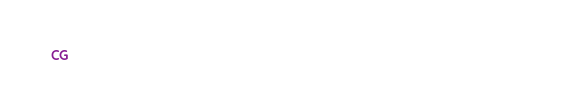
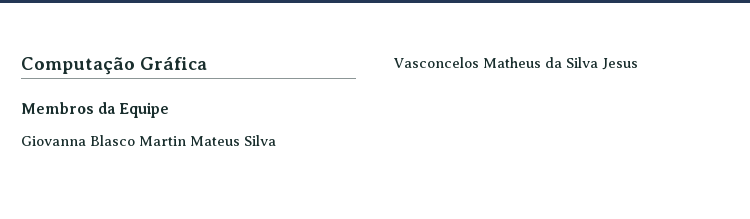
- CG
+ Computação Gráfica
+ Membros da Equipe
+ Giovanna Blasco Martin Mateus Silva Vasconcelos Matheus da Silva Jesus

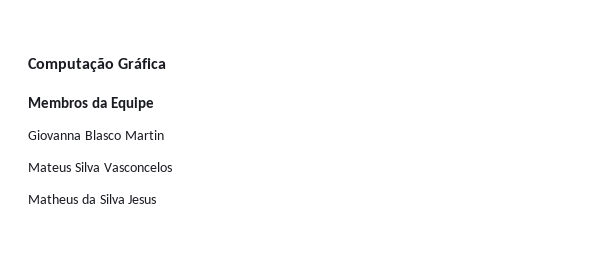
- Giovanna Blasco Martin Mateus Silva Vasconcelos Matheus da Silva Jesus
+ Giovanna Blasco Martin
+ Mateus Silva Vasconcelos
+ Matheus da Silva Jesus

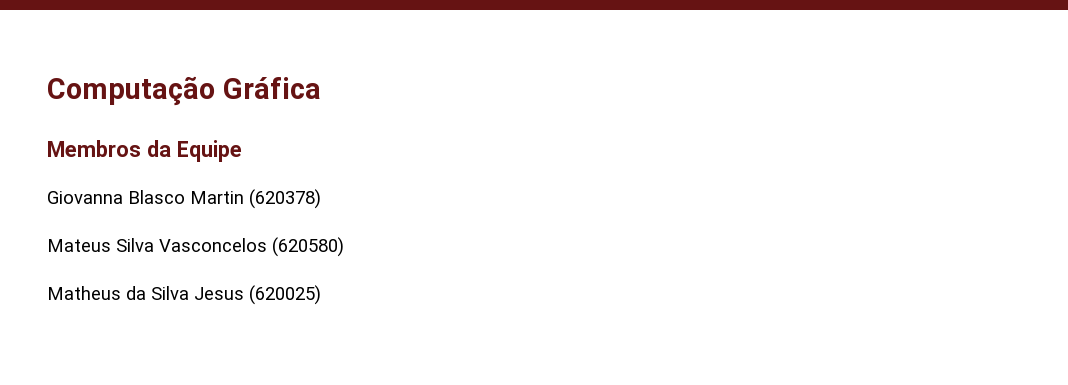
- Giovanna Blasco Martin
+ Giovanna Blasco Martin (620378)
- Mateus Silva Vasconcelos
+ Mateus Silva Vasconcelos (620580)
- Matheus da Silva Jesus
+ Matheus da Silva Jesus (620025)

